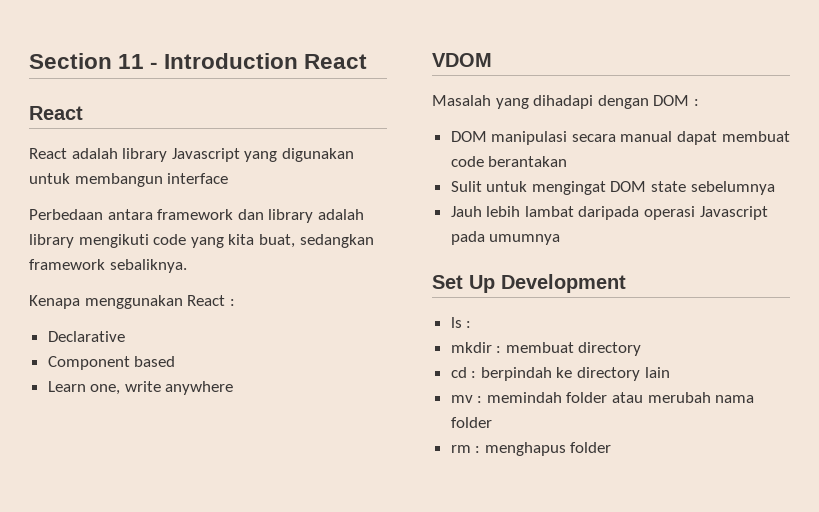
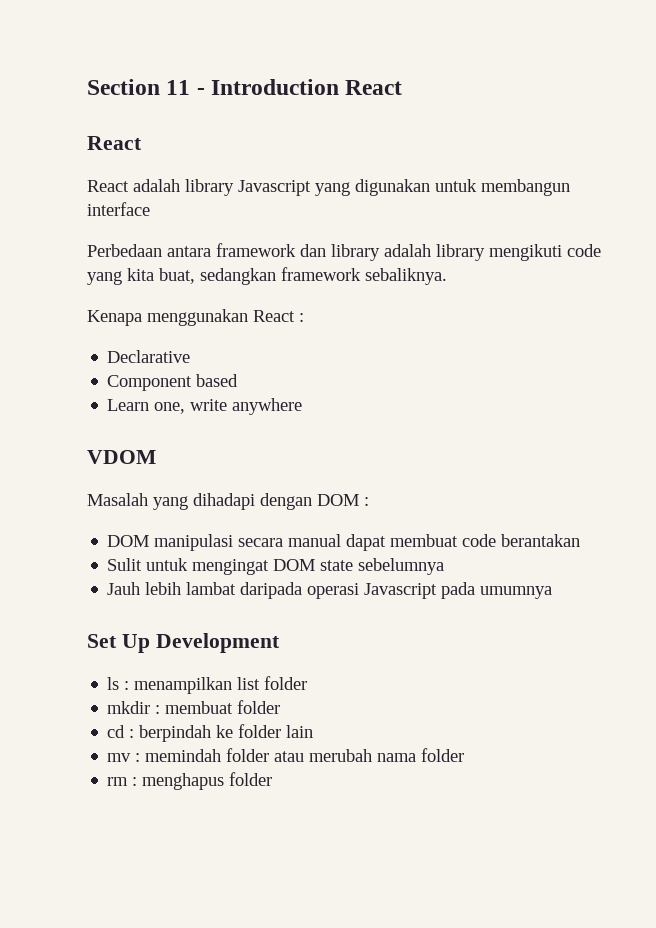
- ls :
+ ls : menampilkan list folder
- mkdir : membuat directory
+ mkdir : membuat folder
- cd : berpindah ke directory lain
+ cd : berpindah ke folder lain

